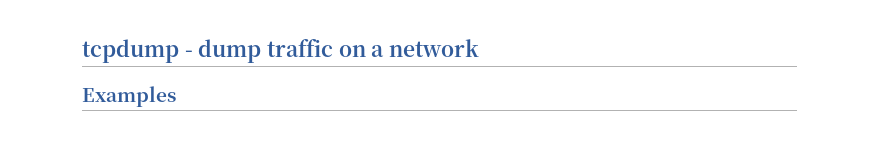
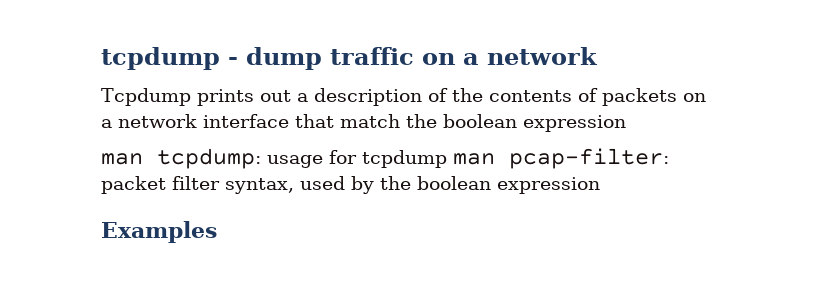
+ Tcpdump prints out a description of the contents of packets on a network interface that match the boolean expression
+ man tcpdump: usage for tcpdump man pcap-filter: packet filter syntax, used by the boolean expression

